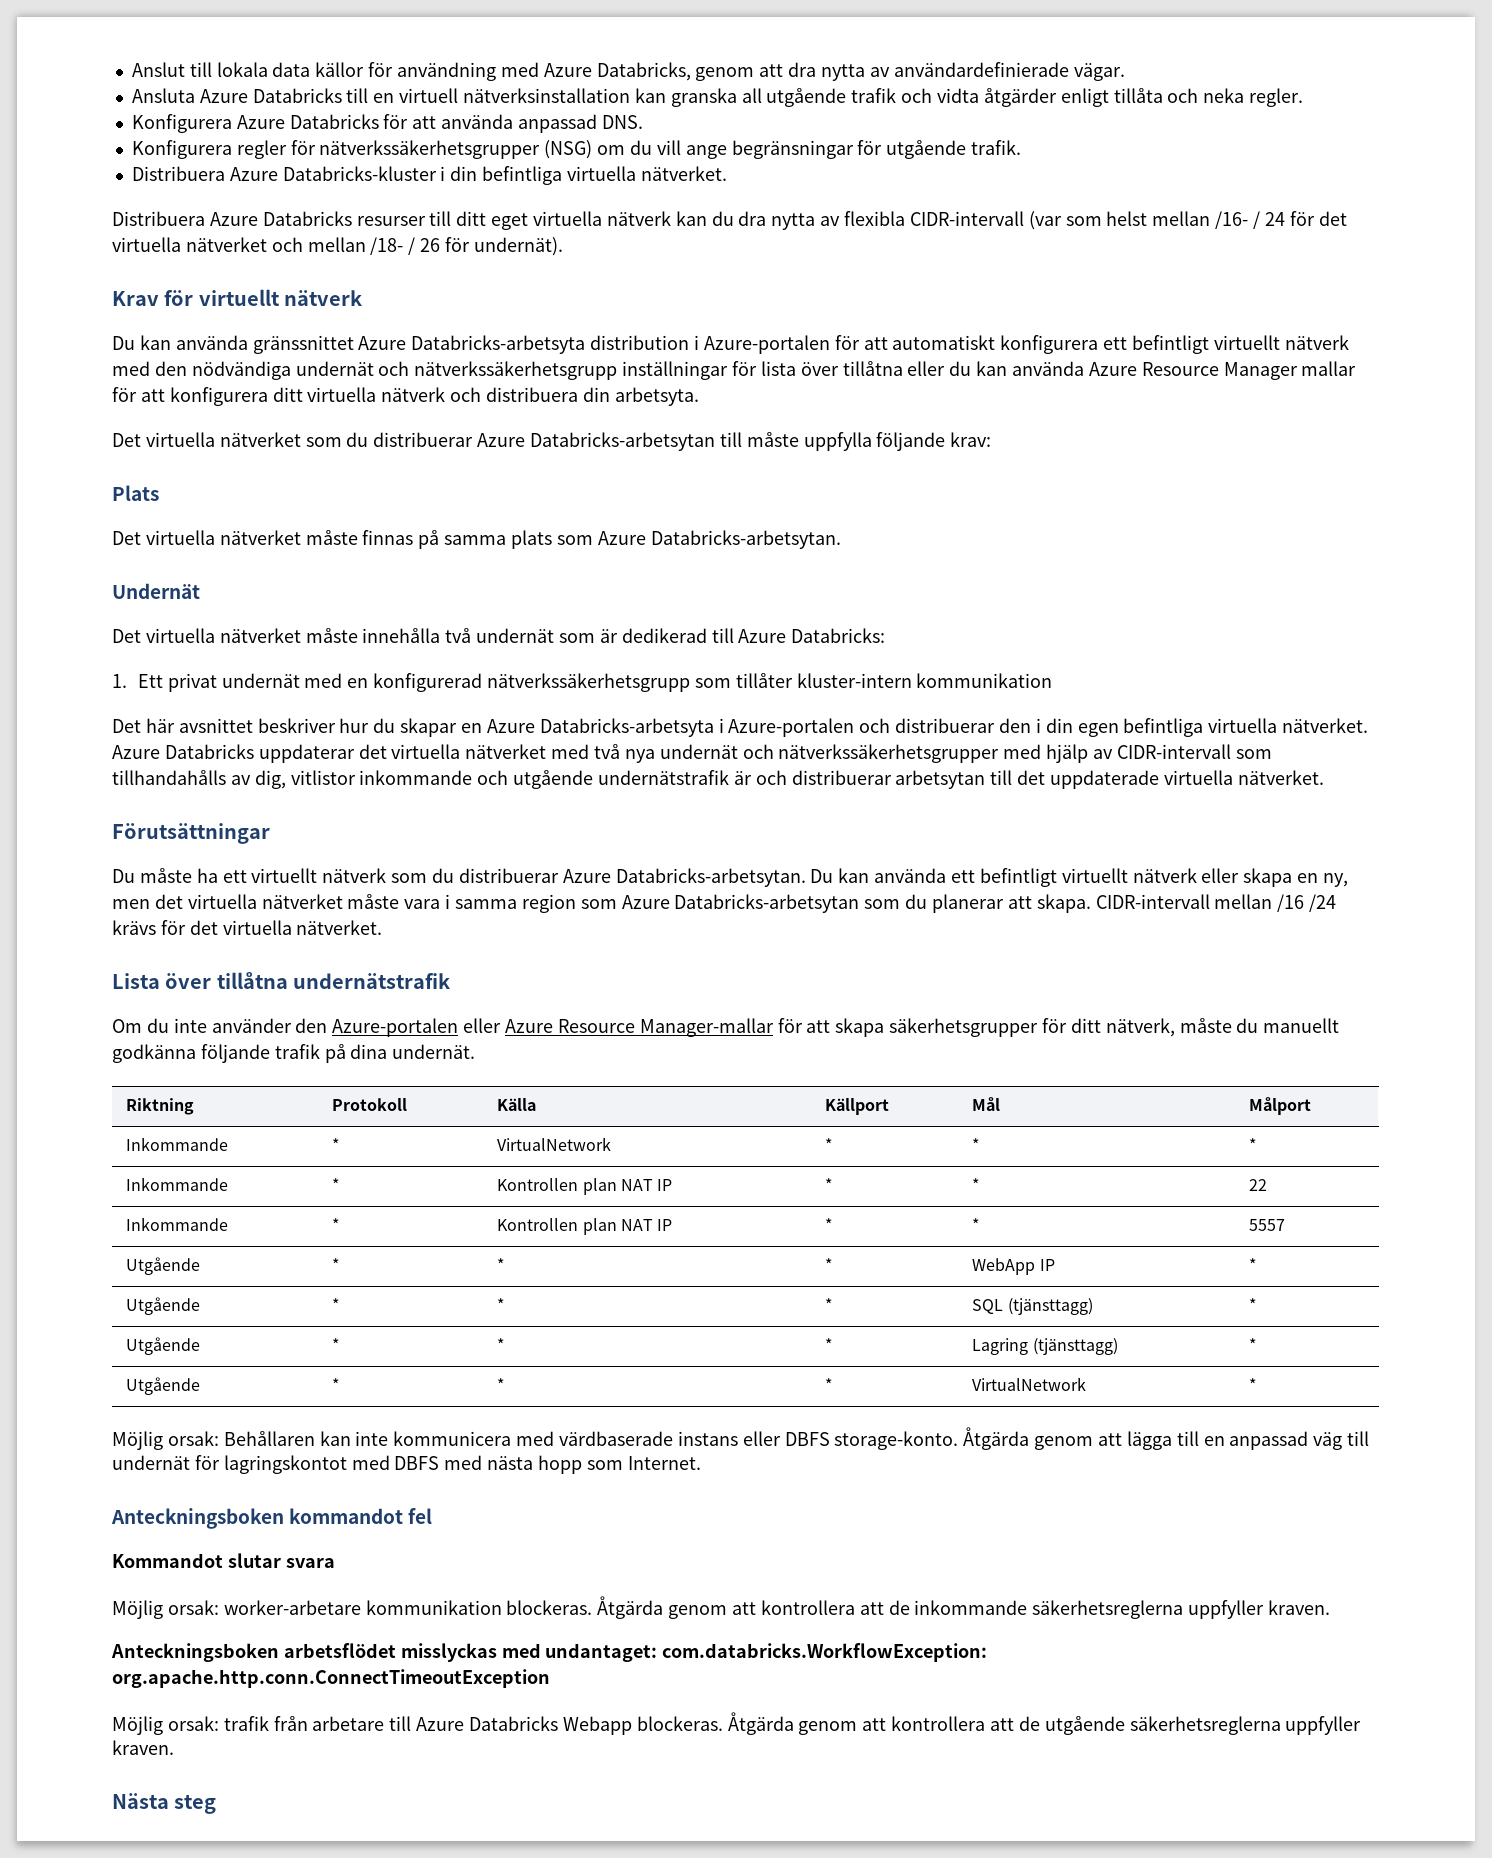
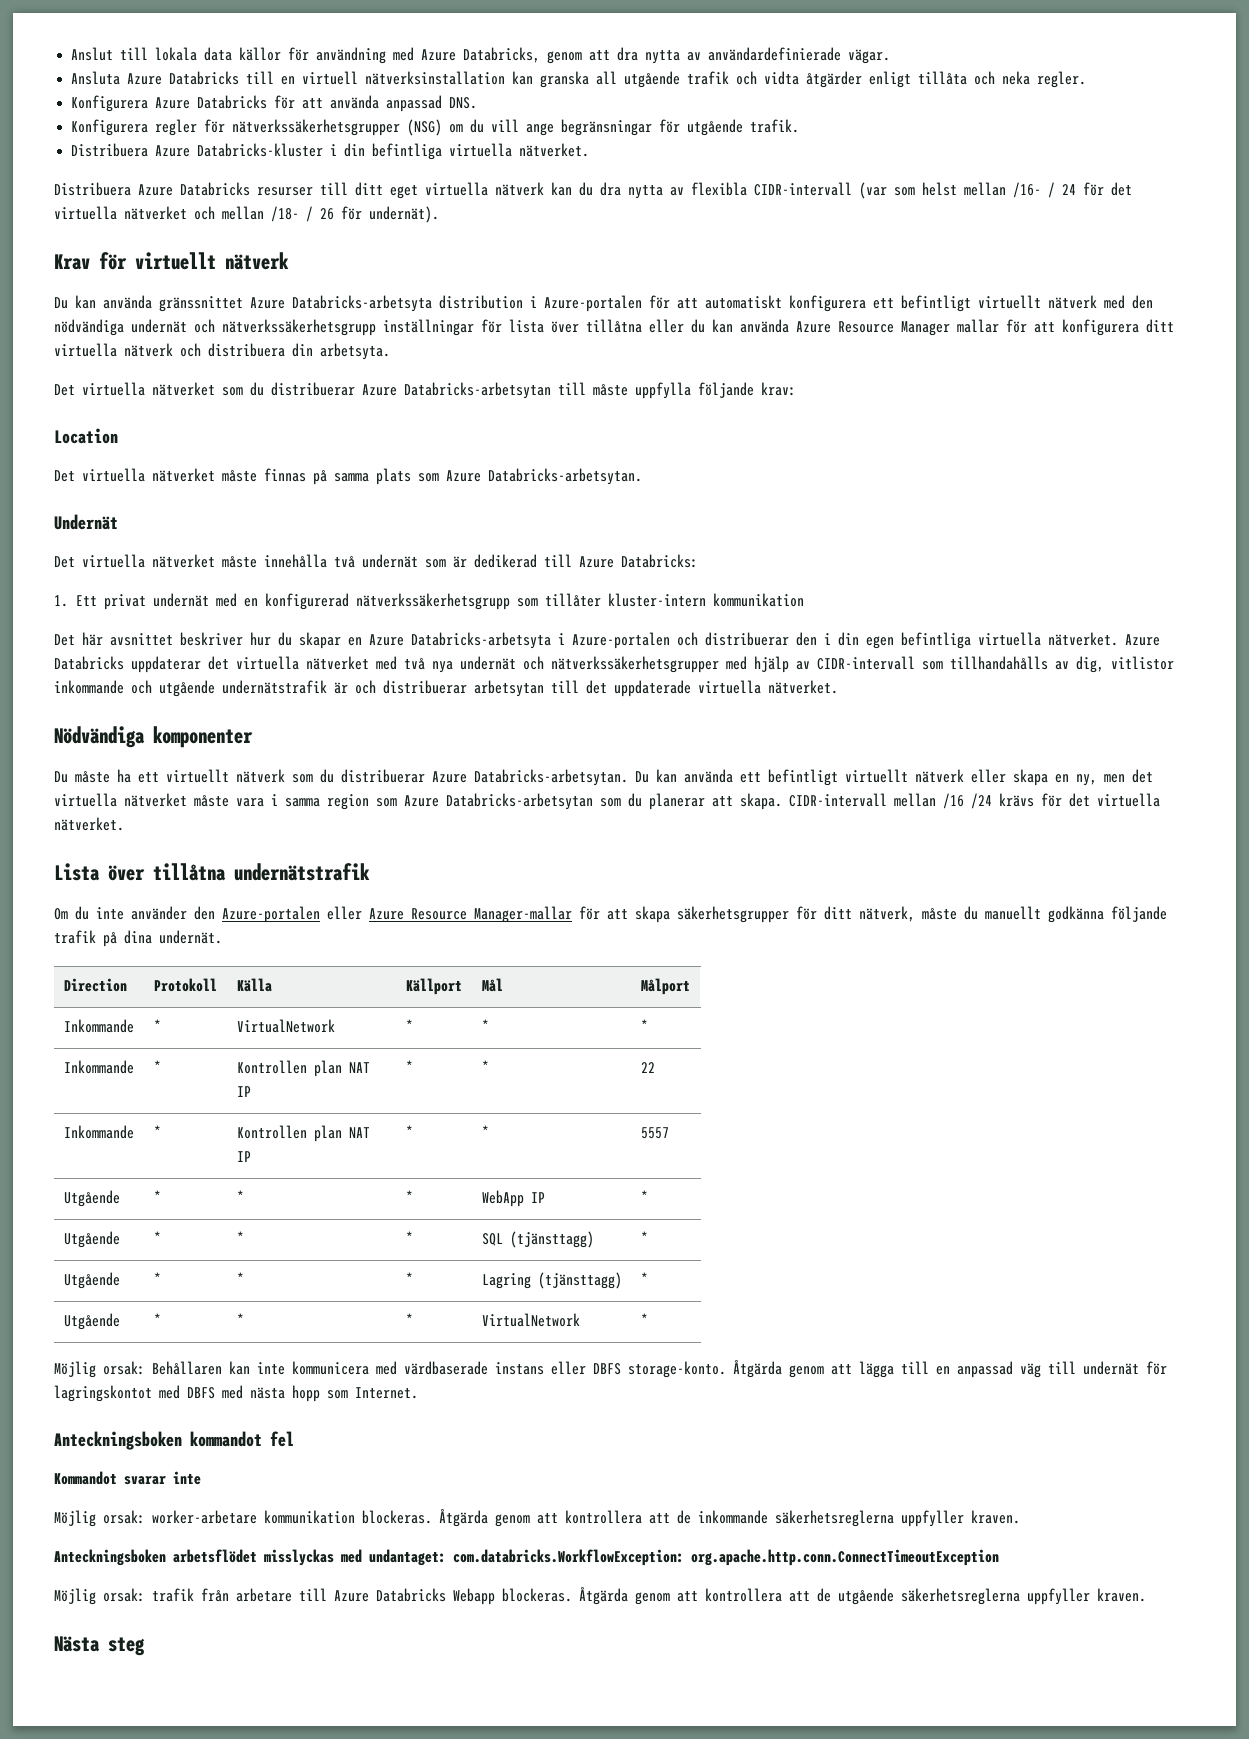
- Plats
+ Location
- Förutsättningar
+ Nödvändiga komponenter
- Riktning | Protokoll | Källa | Källport | Mål | Målport
+ Direction | Protokoll | Källa | Källport | Mål | Målport
- Kommandot slutar svara
+ Kommandot svarar inte

